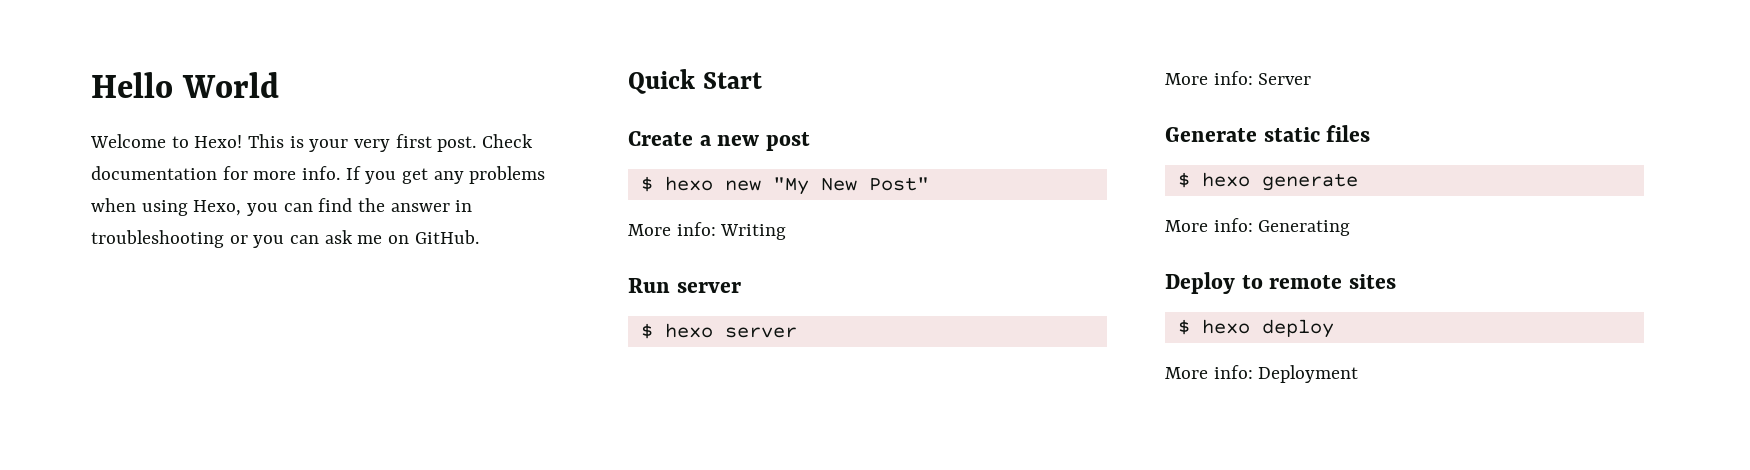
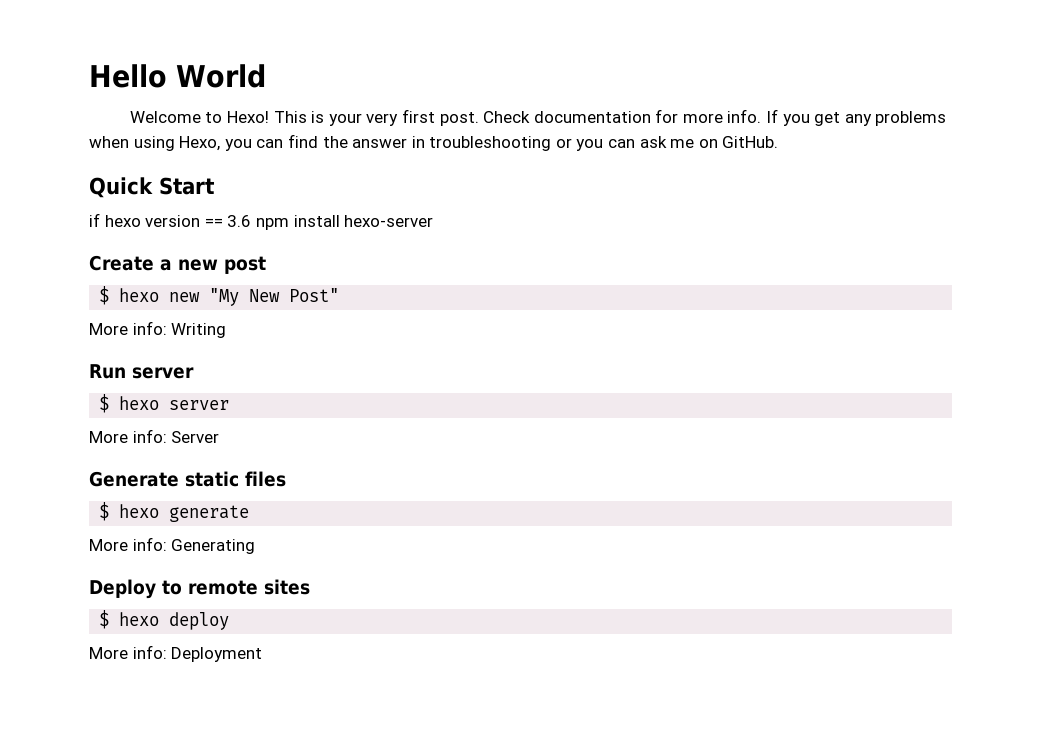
+ if hexo version == 3.6 npm install hexo-server

